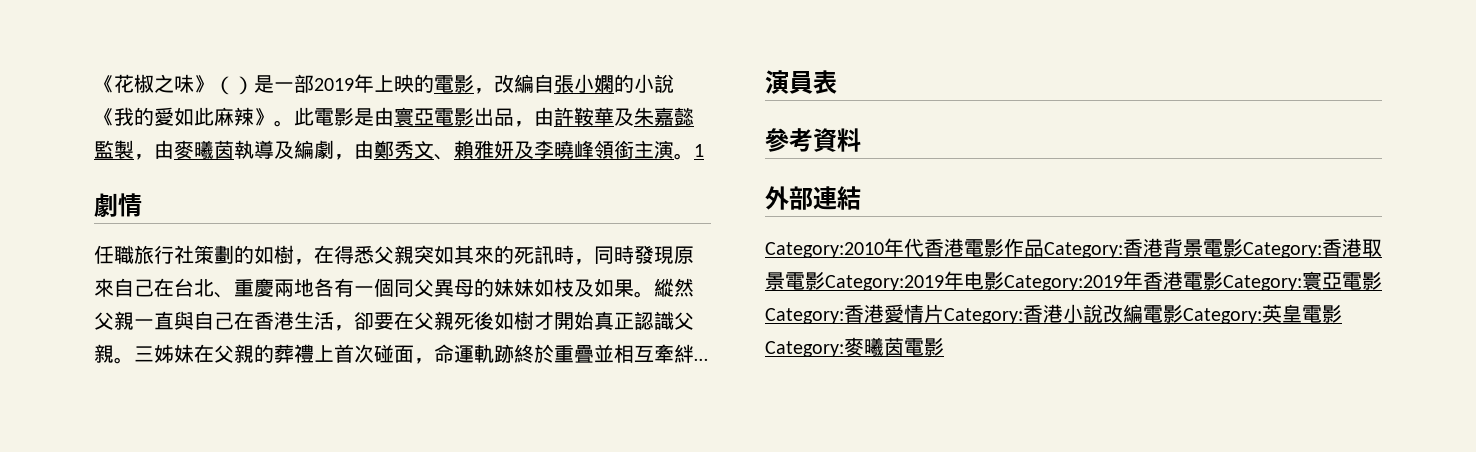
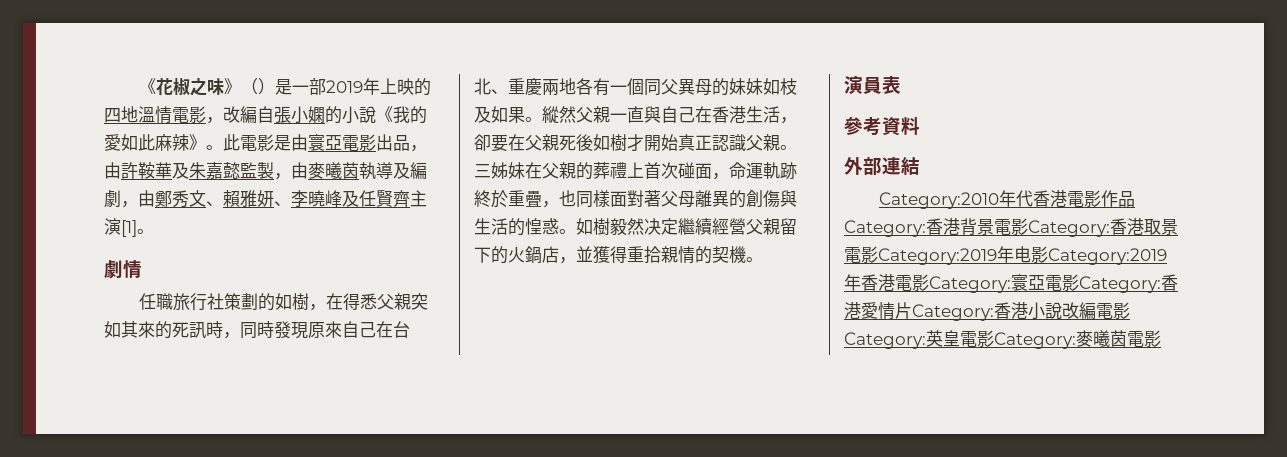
- 《花椒之味》（）是一部2019年上映的電影，改編自張小嫻的小說《我的愛如此麻辣》。
+ 《花椒之味》（）是一部2019年上映的四地溫情電影，改編自張小嫻的小說《我的愛如此麻辣》。
- 此電影是由寰亞電影出品，由許鞍華及朱嘉懿監製，由麥曦茵執導及編劇，由鄭秀文、賴雅妍及李曉峰領銜主演。1
+ 此電影是由寰亞電影出品，由許鞍華及朱嘉懿監製，由麥曦茵執導及編劇，由鄭秀文、賴雅妍、李曉峰及任賢齊主演[1]。
- 三姊妹在父親的葬禮上首次碰面，命運軌跡終於重疊並相互牽絆…
+ 三姊妹在父親的葬禮上首次碰面，命運軌跡終於重疊，也同樣面對著父母離異的創傷與生活的惶惑。如樹毅然决定繼續經營父親留下的火鍋店，並獲得重拾親情的契機。

